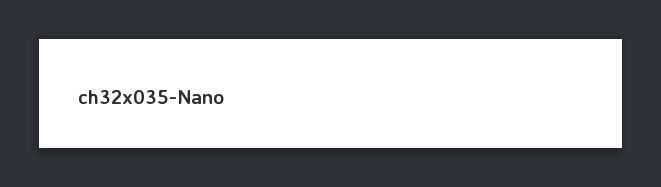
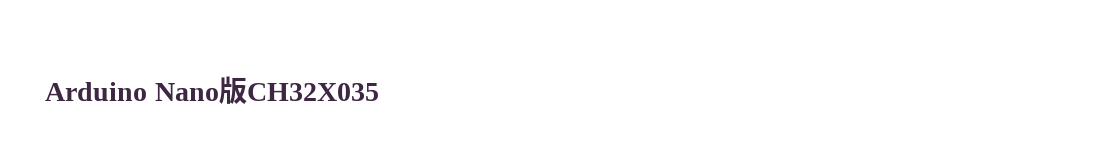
- ch32x035-Nano
+ Arduino Nano版CH32X035

